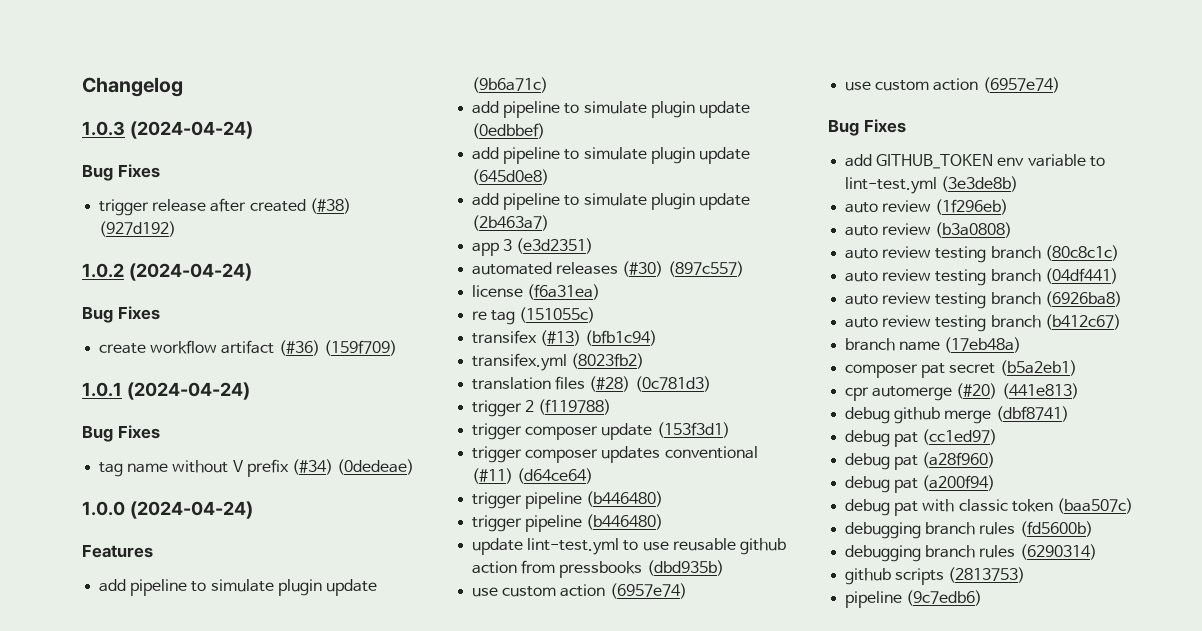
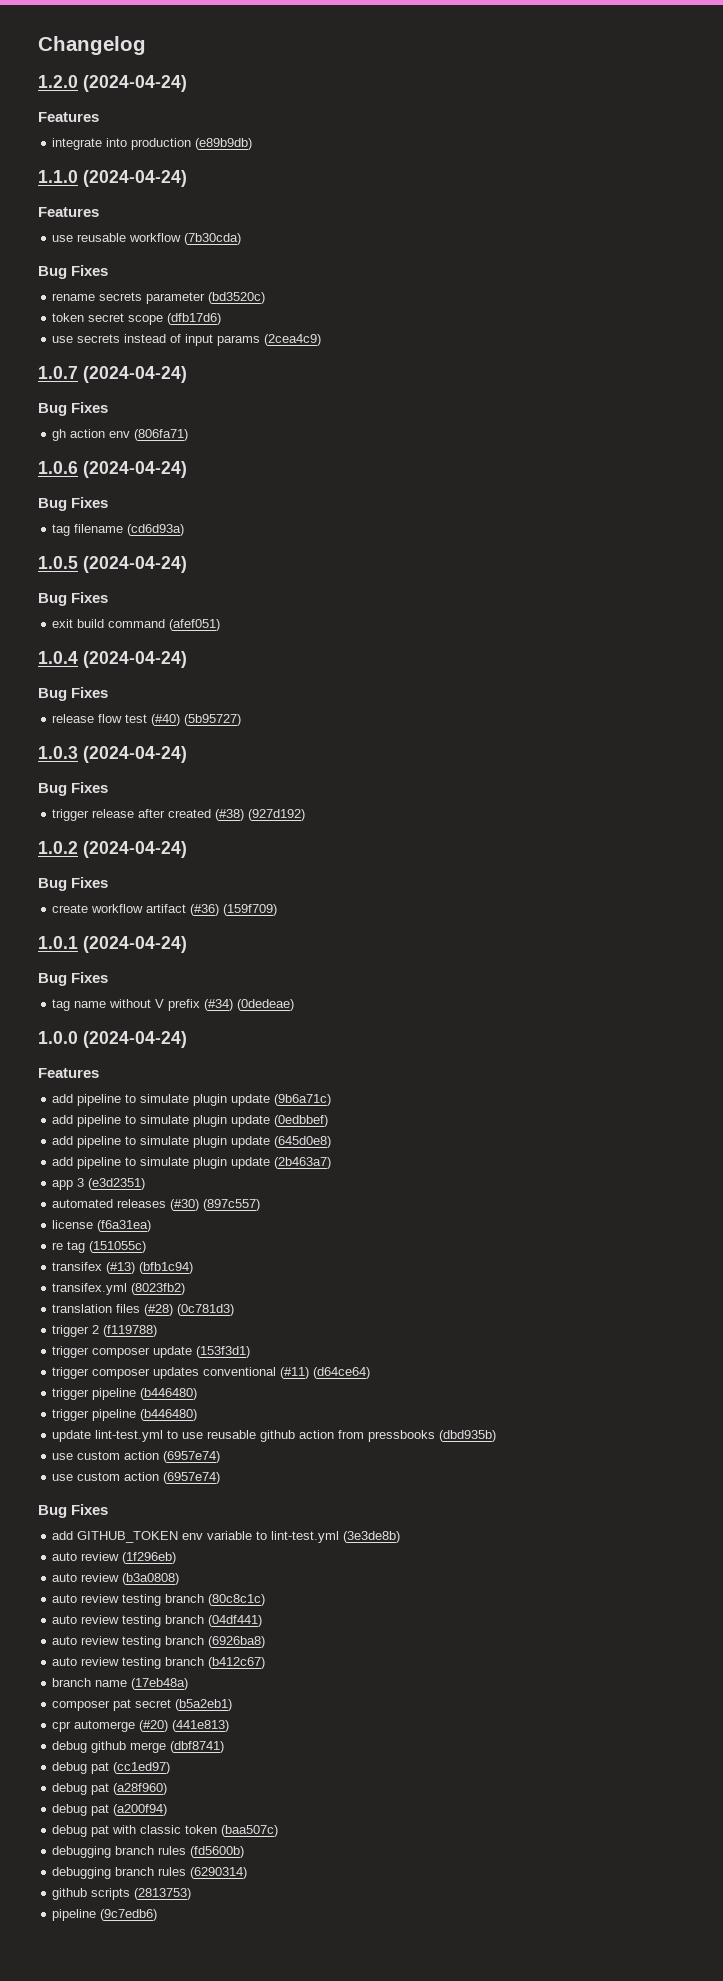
+ 1.2.0 (2024-04-24)
+ Features
+ integrate into production (e89b9db)
+ 1.1.0 (2024-04-24)
+ Features
+ use reusable workflow (7b30cda)
+ Bug Fixes
+ rename secrets parameter (bd3520c)
+ token secret scope (dfb17d6)
+ use secrets instead of input params (2cea4c9)
+ 1.0.7 (2024-04-24)
+ Bug Fixes
+ gh action env (806fa71)
+ 1.0.6 (2024-04-24)
+ Bug Fixes
+ tag filename (cd6d93a)
+ 1.0.5 (2024-04-24)
+ Bug Fixes
+ exit build command (afef051)
+ 1.0.4 (2024-04-24)
+ Bug Fixes
+ release flow test (#40) (5b95727)

